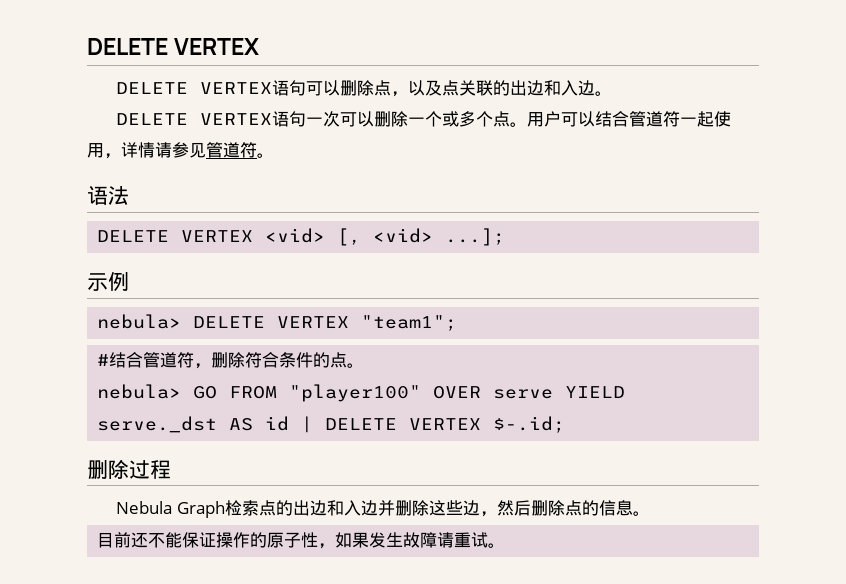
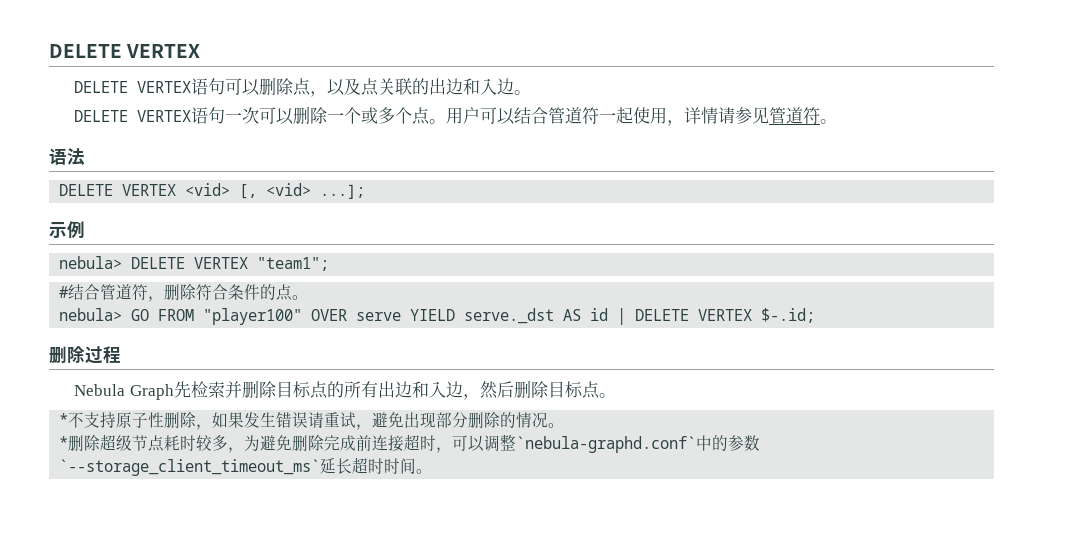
- Nebula Graph检索点的出边和入边并删除这些边，然后删除点的信息。
- 目前还不能保证操作的原子性，如果发生故障请重试。
+ Nebula Graph先检索并删除目标点的所有出边和入边，然后删除目标点。
+ *不支持原子性删除，如果发生错误请重试，避免出现部分删除的情况。
+ *删除超级节点耗时较多，为避免删除完成前连接超时，可以调整`nebula-graphd.conf`中的参数`--storage_client_timeout_ms`延长超时时间。

